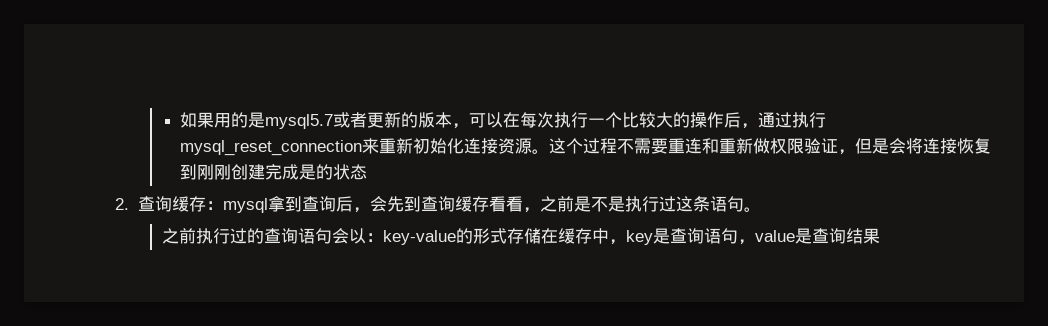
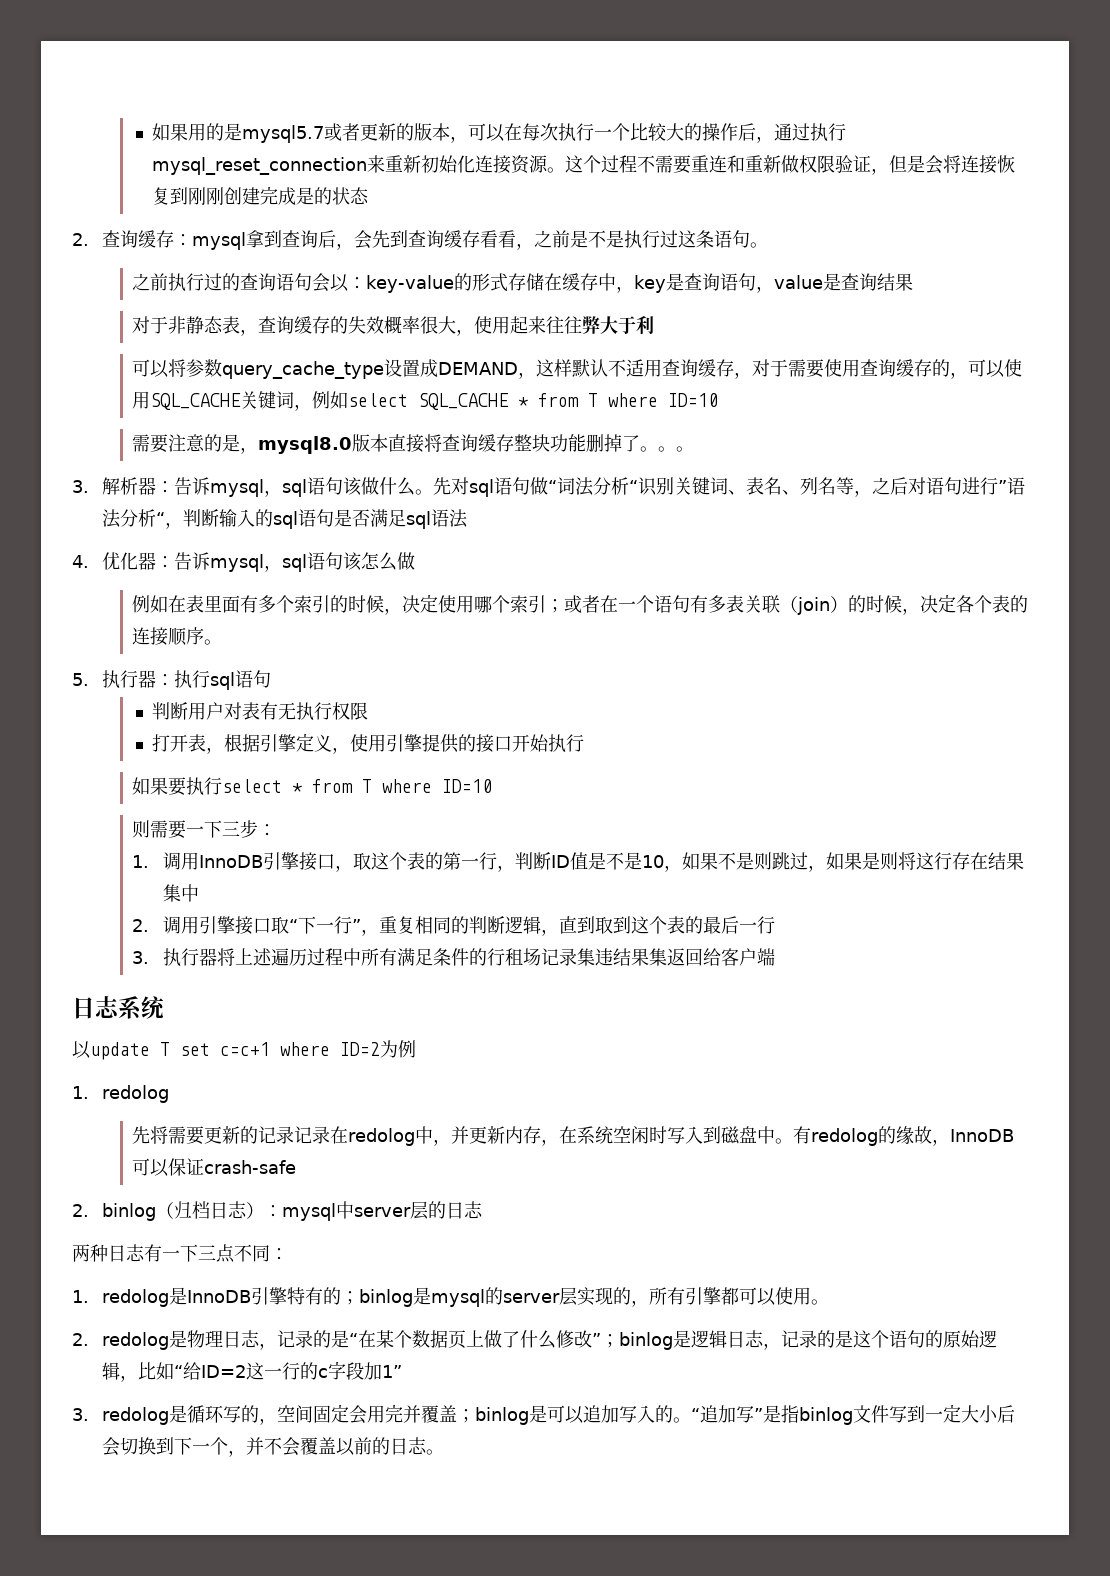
+ 对于非静态表，查询缓存的失效概率很大，使用起来往往弊大于利
+ 可以将参数query_cache_type设置成DEMAND，这样默认不适用查询缓存，对于需要使用查询缓存的，可以使用SQL_CACHE关键词，例如select SQL_CACHE * from T where ID=10
+ 需要注意的是，mysql8.0版本直接将查询缓存整块功能删掉了。。。
+ 3.解析器：告诉mysql，sql语句该做什么。先对sql语句做“词法分析“识别关键词、表名、列名等，之后对语句进行”语法分析“，判断输入的sql语句是否满足sql语法
+ 4.优化器：告诉mysql，sql语句该怎么做
+ 例如在表里面有多个索引的时候，决定使用哪个索引；或者在一个语句有多表关联（join）的时候，决定各个表的连接顺序。
+ 5.执行器：执行sql语句
+ 判断用户对表有无执行权限
+ 打开表，根据引擎定义，使用引擎提供的接口开始执行
+ 如果要执行select * from T where ID=10
+ 则需要一下三步：
+ 1.调用InnoDB引擎接口，取这个表的第一行，判断ID值是不是10，如果不是则跳过，如果是则将这行存在结果集中
+ 2.调用引擎接口取“下一行”，重复相同的判断逻辑，直到取到这个表的最后一行
+ 3.执行器将上述遍历过程中所有满足条件的行租场记录集违结果集返回给客户端
+ 日志系统
+ 以update T set c=c+1 where ID=2为例
+ 1. redolog
+ 先将需要更新的记录记录在redolog中，并更新内存，在系统空闲时写入到磁盘中。有redolog的缘故，InnoDB可以保证crash-safe
+ 2. binlog（归档日志）：mysql中server层的日志
+ 两种日志有一下三点不同：
+ 1. redolog是InnoDB引擎特有的；binlog是mysql的server层实现的，所有引擎都可以使用。
+ 2. redolog是物理日志，记录的是“在某个数据页上做了什么修改”；binlog是逻辑日志，记录的是这个语句的原始逻辑，比如“给ID=2这一行的c字段加1”
+ 3. redolog是循环写的，空间固定会用完并覆盖；binlog是可以追加写入的。“追加写”是指binlog文件写到一定大小后会切换到下一个，并不会覆盖以前的日志。

